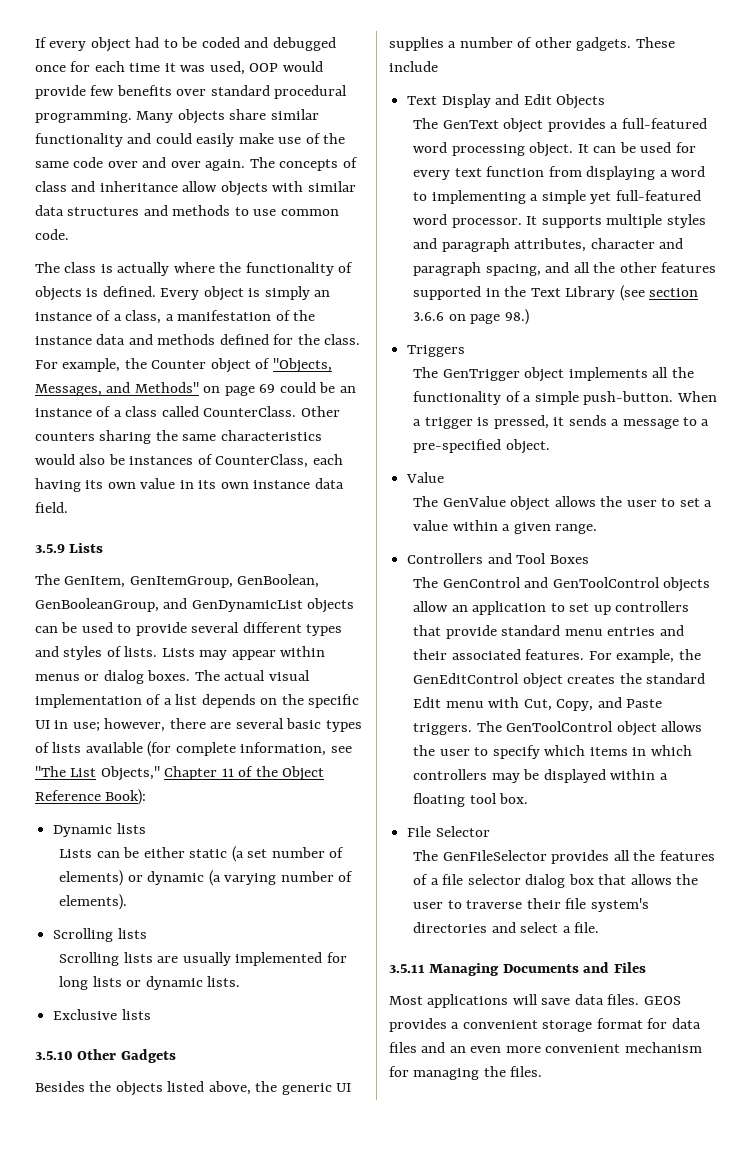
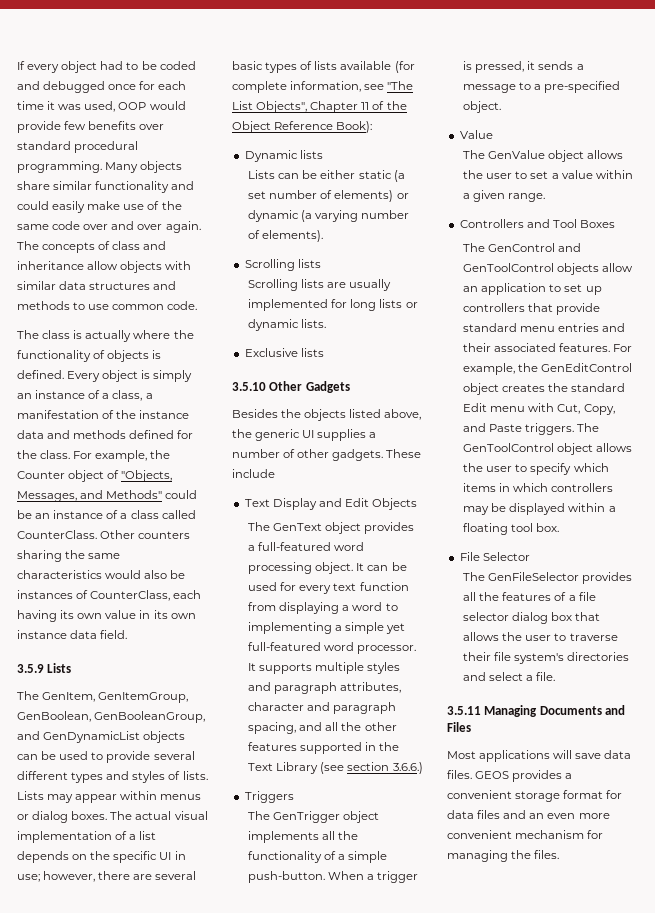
- For example, the Counter object of "Objects, Messages, and Methods" on page 69 could be an instance of a class called CounterClass.
+ For example, the Counter object of "Objects, Messages, and Methods" could be an instance of a class called CounterClass.
- The actual visual implementation of a list depends on the specific UI in use; however, there are several basic types of lists available (for complete information, see "The List Objects," Chapter 11 of the Object Reference Book):
+ The actual visual implementation of a list depends on the specific UI in use; however, there are several basic types of lists available (for complete information, see "The List Objects", Chapter 11 of the Object Reference Book):
- It supports multiple styles and paragraph attributes, character and paragraph spacing, and all the other features supported in the Text Library (see section 3.6.6 on page 98.)
+ It supports multiple styles and paragraph attributes, character and paragraph spacing, and all the other features supported in the Text Library (see section 3.6.6.)

